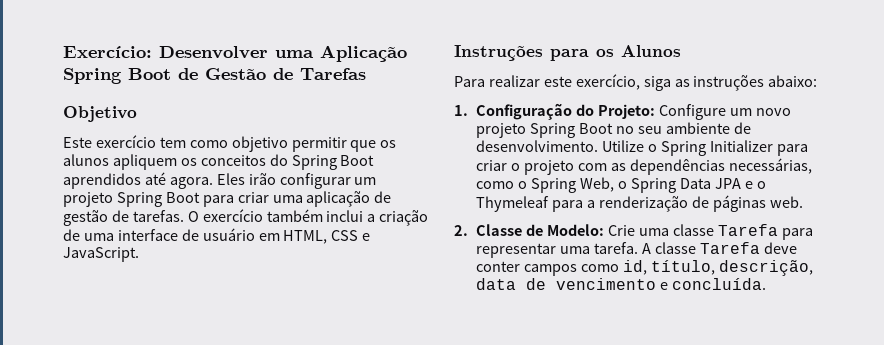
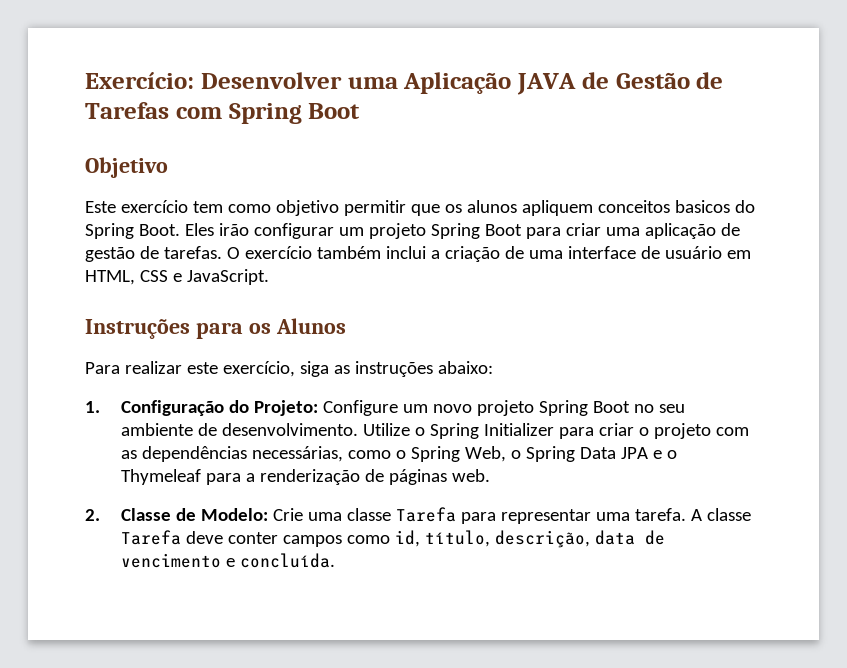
- Exercício: Desenvolver uma Aplicação Spring Boot de Gestão de Tarefas
+ Exercício: Desenvolver uma Aplicação JAVA de Gestão de Tarefas com Spring Boot
- Este exercício tem como objetivo permitir que os alunos apliquem os conceitos do Spring Boot aprendidos até agora.
+ Este exercício tem como objetivo permitir que os alunos apliquem conceitos basicos do Spring Boot.

